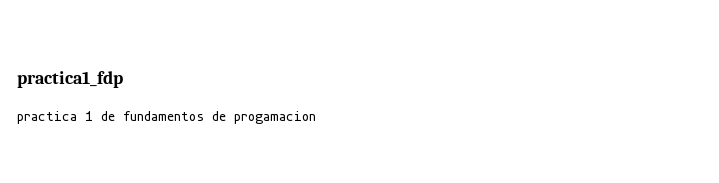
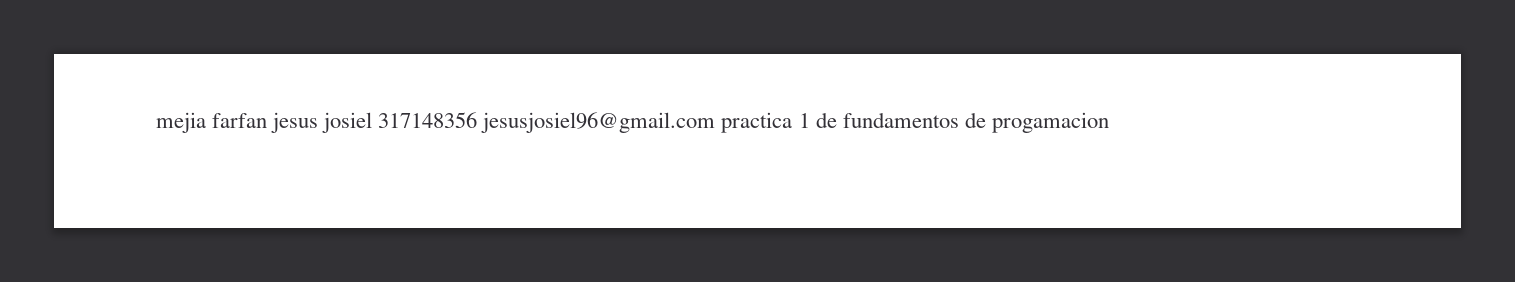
- practica1_fdp
- practica 1 de fundamentos de progamacion
+ mejia farfan jesus josiel 317148356 jesusjosiel96@gmail.com practica 1 de fundamentos de progamacion

